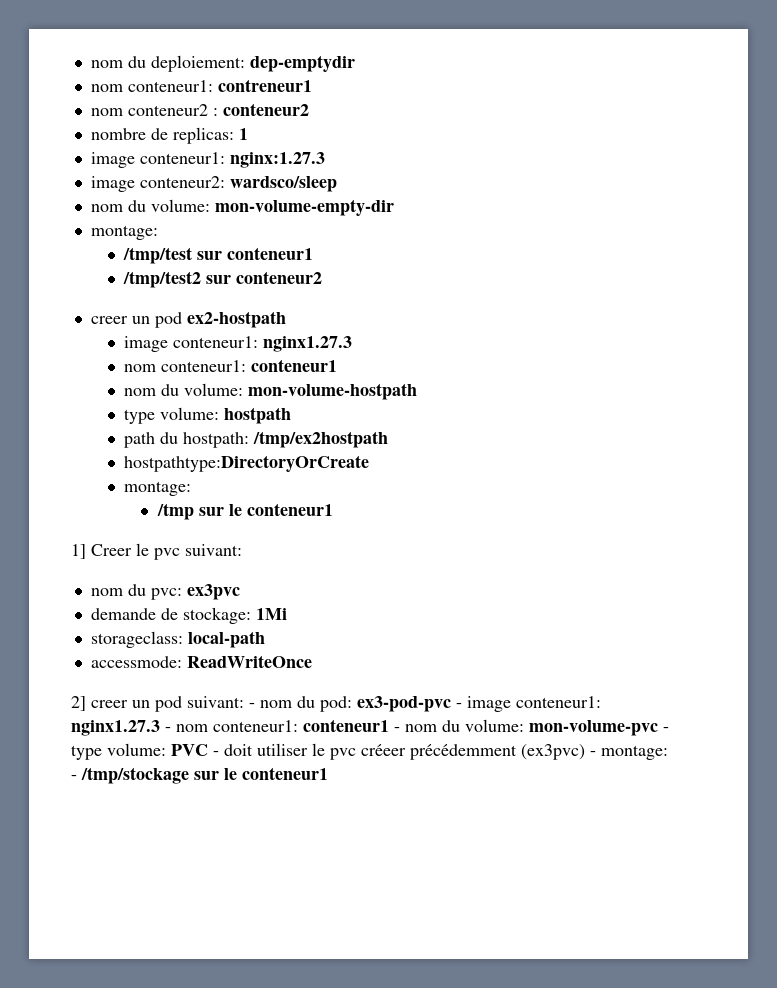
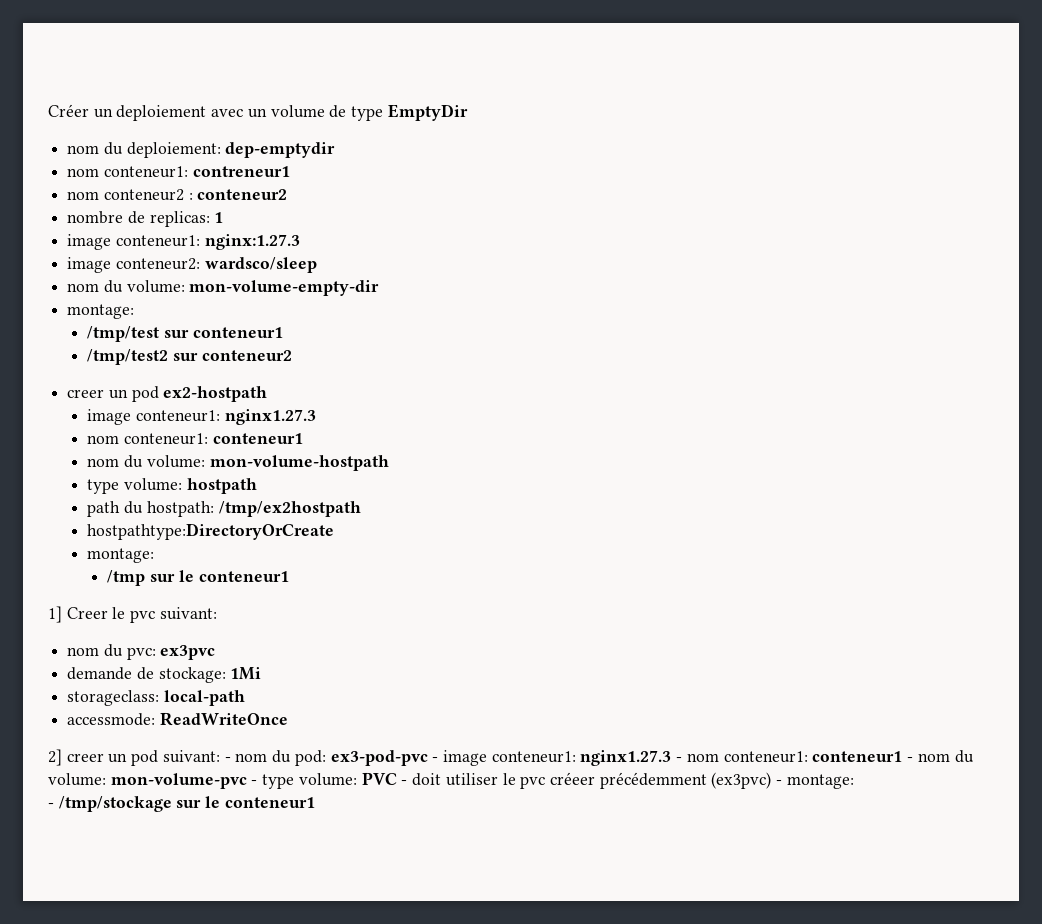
+ Créer un deploiement avec un volume de type EmptyDir

